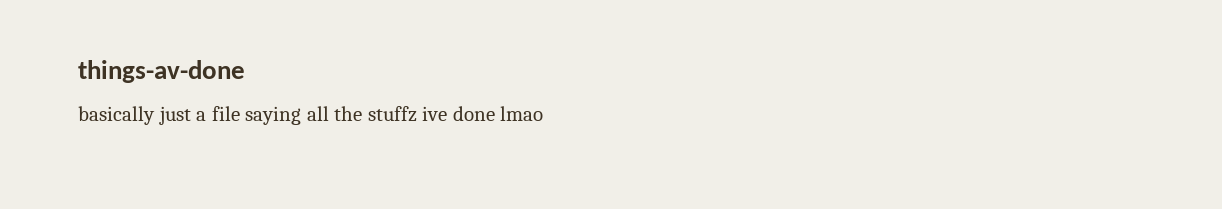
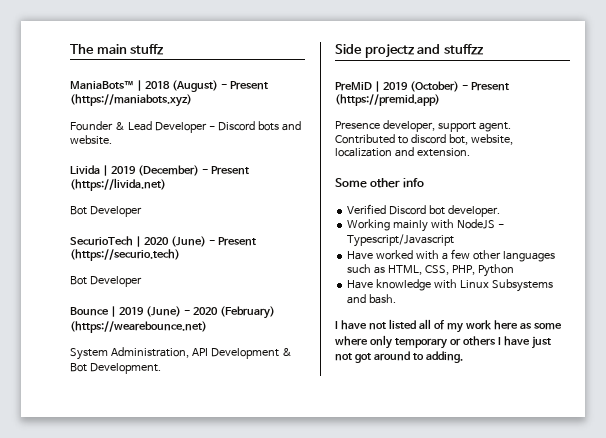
- things-av-done
- basically just a file saying all the stuffz ive done lmao
+ The main stuffz
+ ManiaBots™ | 2018 (August) - Present (https://maniabots.xyz)
+ Founder & Lead Developer - Discord bots and website.
+ Livida | 2019 (December) - Present (https://livida.net)
+ Bot Developer
+ SecurioTech | 2020 (June) - Present (https://securio.tech)
+ Bot Developer
+ Bounce | 2019 (June) - 2020 (February) (https://wearebounce.net)
+ System Administration, API Development & Bot Development.
+ Side projectz and stuffzz
+ PreMiD | 2019 (October) - Present (https://premid.app)
+ Presence developer, support agent. Contributed to discord bot, website, localization and extension.
+ Some other info
+ Verified Discord bot developer.
+ Working mainly with NodeJS - Typescript/Javascript
+ Have worked with a few other languages such as HTML, CSS, PHP, Python
+ Have knowledge with Linux Subsystems and bash.
+ I have not listed all of my work here as some where only temporary or others I have just not got around to adding.

